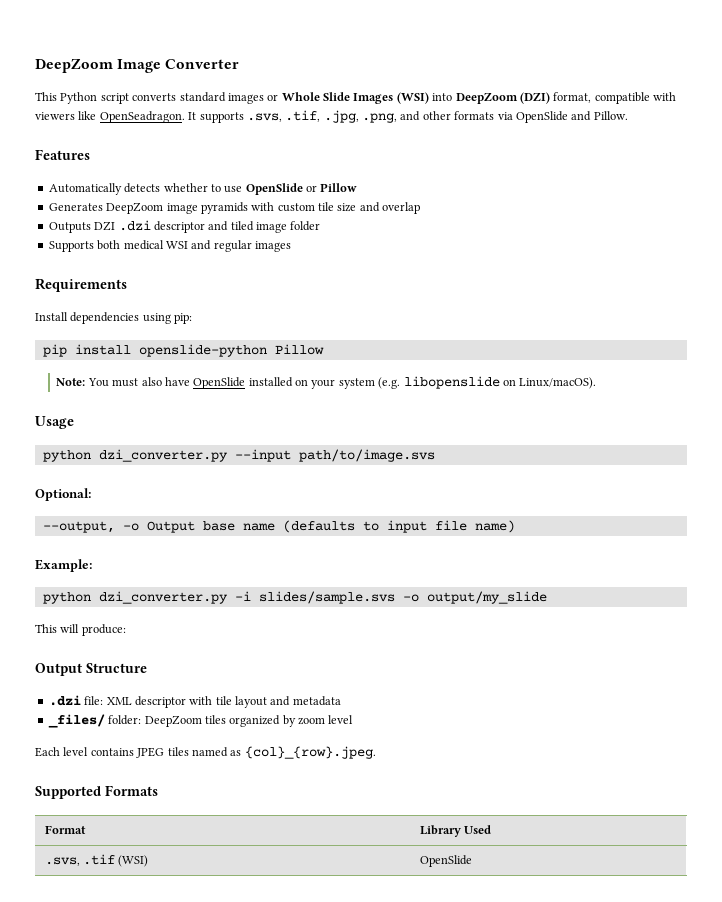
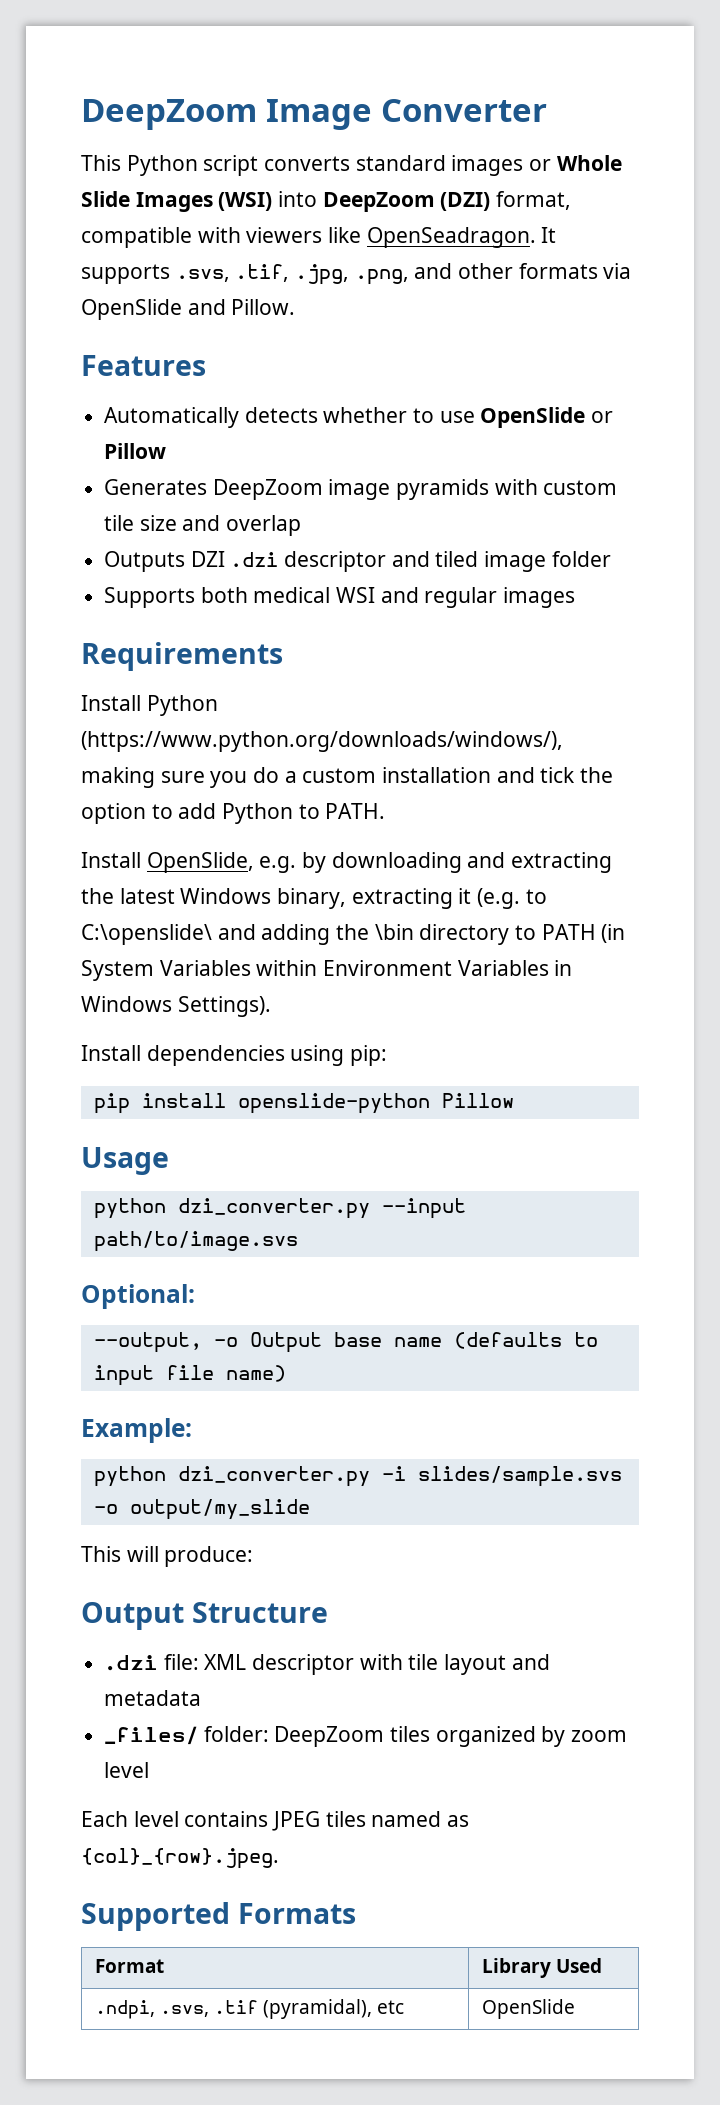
+ Install Python (https://www.python.org/downloads/windows/), making sure you do a custom installation and tick the option to add Python to PATH.
+ Install OpenSlide, e.g. by downloading and extracting the latest Windows binary, extracting it (e.g. to C:\openslide\ and adding the \bin directory to PATH (in System Variables within Environment Variables in Windows Settings).
- Note: You must also have OpenSlide installed on your system (e.g. libopenslide on Linux/macOS).
- .svs, .tif (WSI) | OpenSlide
+ .ndpi, .svs, .tif (pyramidal), etc | OpenSlide

